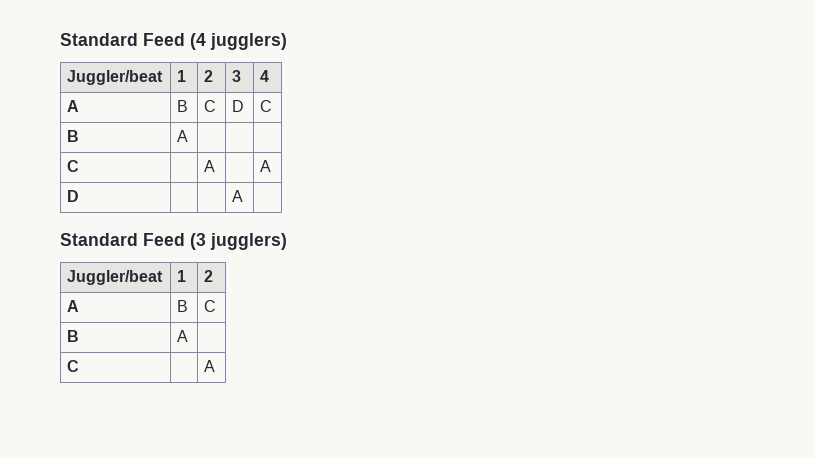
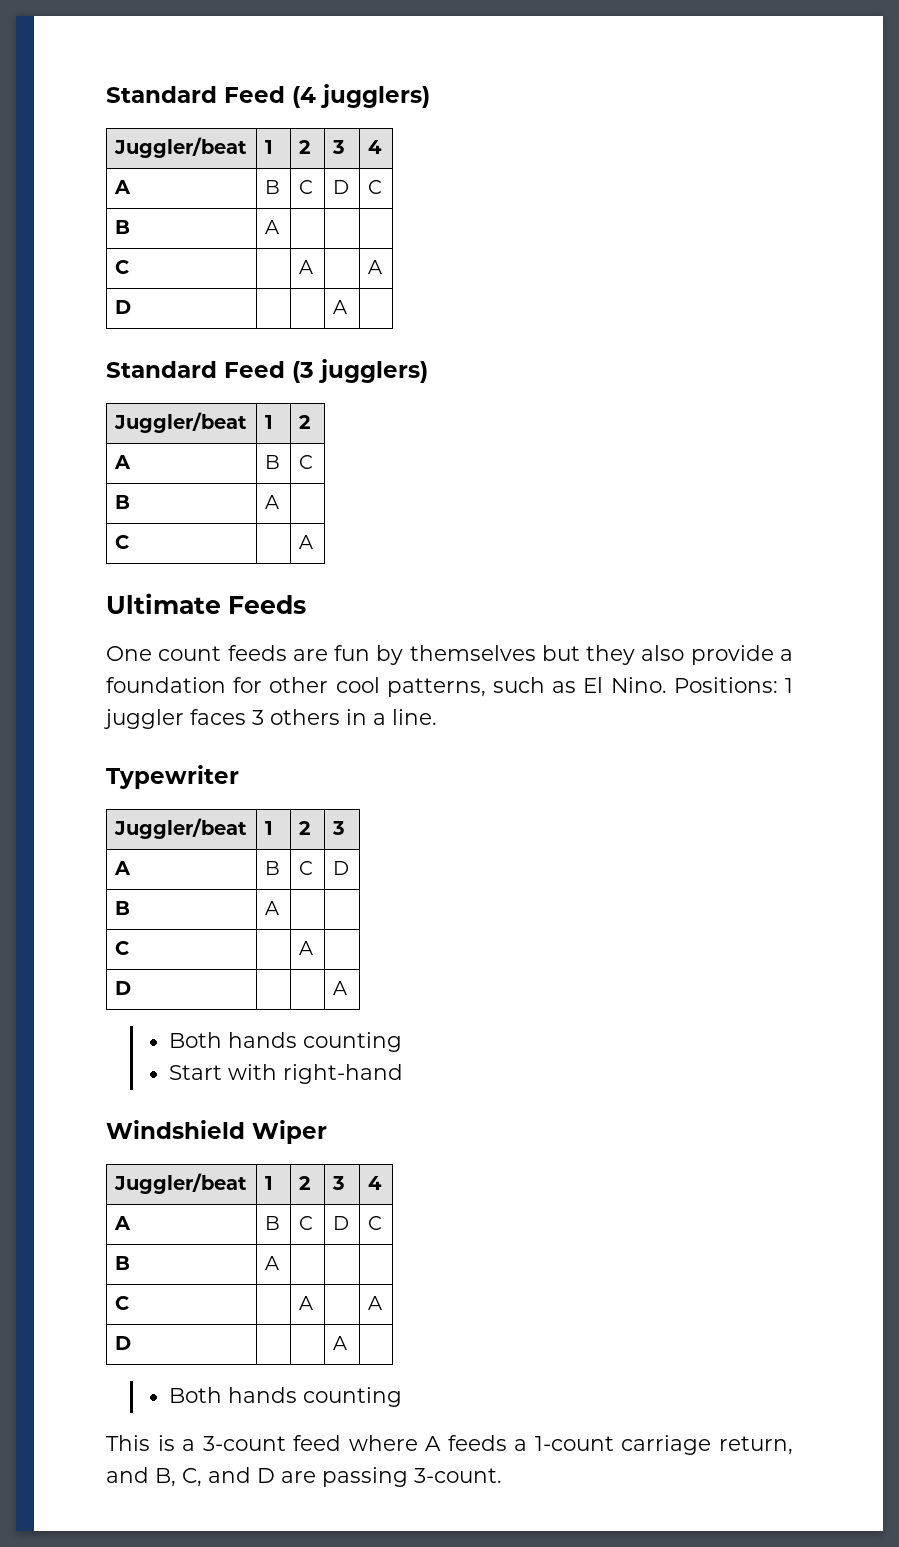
+ Ultimate Feeds
+ One count feeds are fun by themselves but they also provide a foundation for other cool patterns, such as El Nino. Positions: 1 juggler faces 3 others in a line.
+ Typewriter
+ Juggler/beat | 1 | 2 | 3
+ A | B | C | D
+ B | A | |
+ C | | A |
+ D | | | A
+ Both hands counting
+ Start with right-hand
+ Windshield Wiper
+ Juggler/beat | 1 | 2 | 3 | 4
+ A | B | C | D | C
+ B | A | | |
+ C | | A | | A
+ D | | | A |
+ Both hands counting
+ This is a 3-count feed where A feeds a 1-count carriage return, and B, C, and D are passing 3-count.

